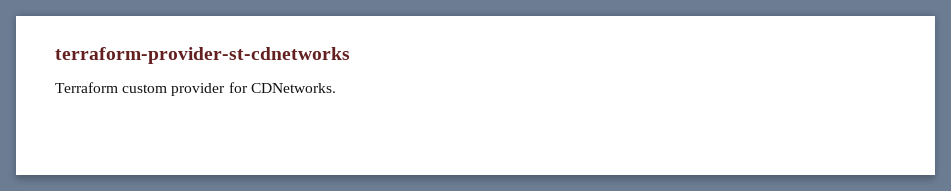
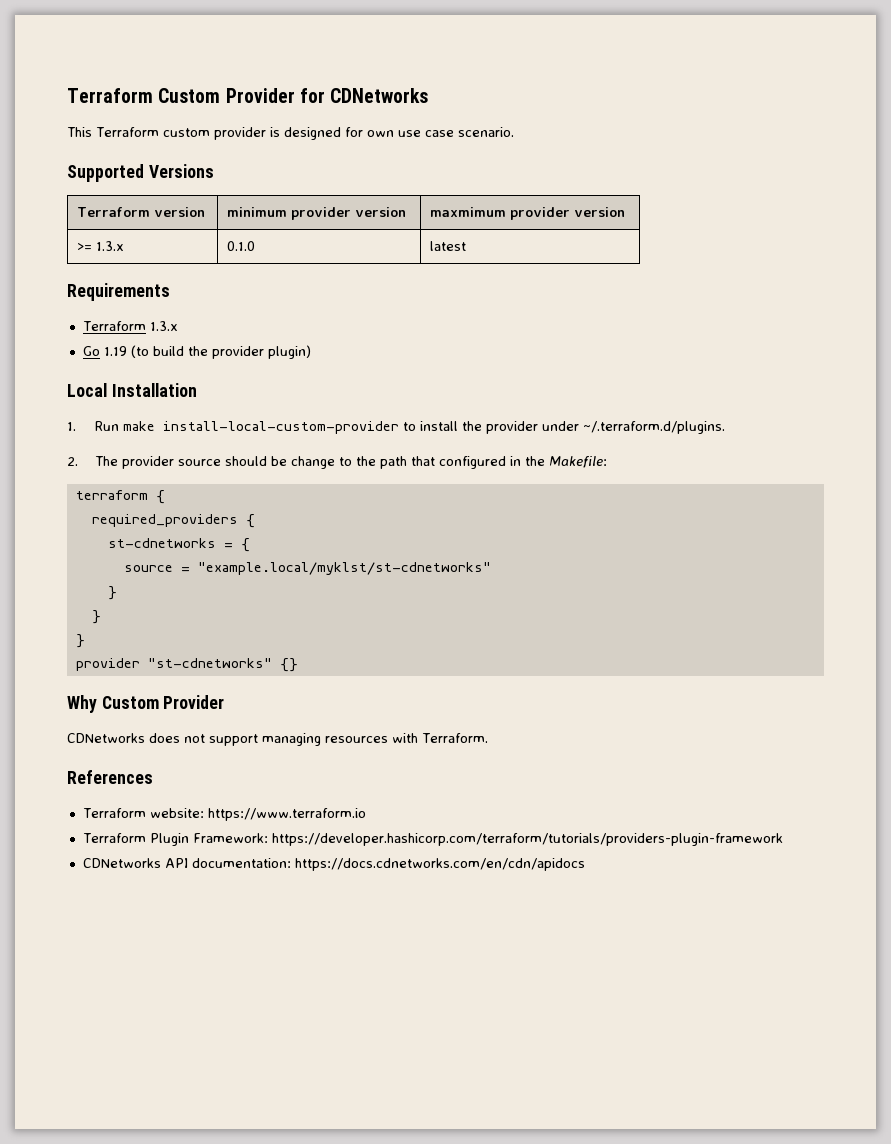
- terraform-provider-st-cdnetworks
- Terraform custom provider for CDNetworks.
+ Terraform Custom Provider for CDNetworks
+ This Terraform custom provider is designed for own use case scenario.
+ Supported Versions
+ Terraform version | minimum provider version | maxmimum provider version
+ >= 1.3.x | 0.1.0 | latest
+ Requirements
+ Terraform 1.3.x
+ Go 1.19 (to build the provider plugin)
+ Local Installation
+ 1. Run make install-local-custom-provider to install the provider under ~/.terraform.d/plugins.
+ 2. The provider source should be change to the path that configured in the Makefile:
+ terraform {
+ required_providers {
+ st-cdnetworks = {
+ source = "example.local/myklst/st-cdnetworks"
+ }
+ }
+ }
+ provider "st-cdnetworks" {}
+ Why Custom Provider
+ CDNetworks does not support managing resources with Terraform.
+ References
+ Terraform website: https://www.terraform.io
+ Terraform Plugin Framework: https://developer.hashicorp.com/terraform/tutorials/providers-plugin-framework
+ CDNetworks API documentation: https://docs.cdnetworks.com/en/cdn/apidocs

